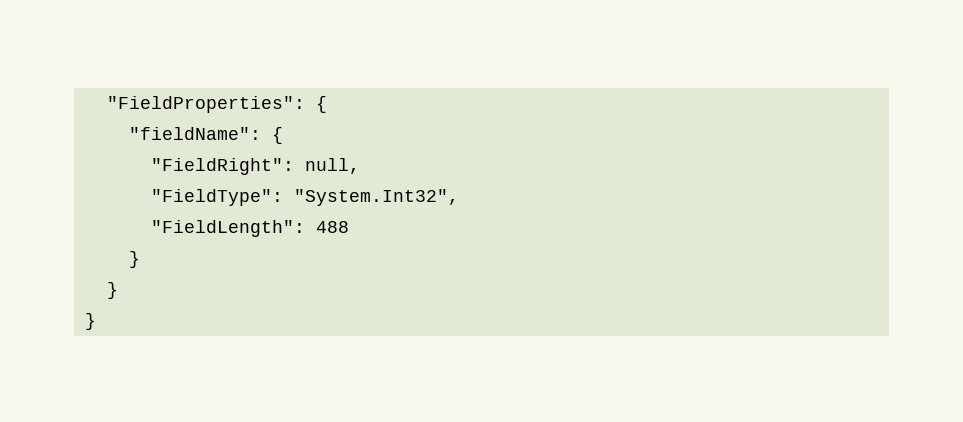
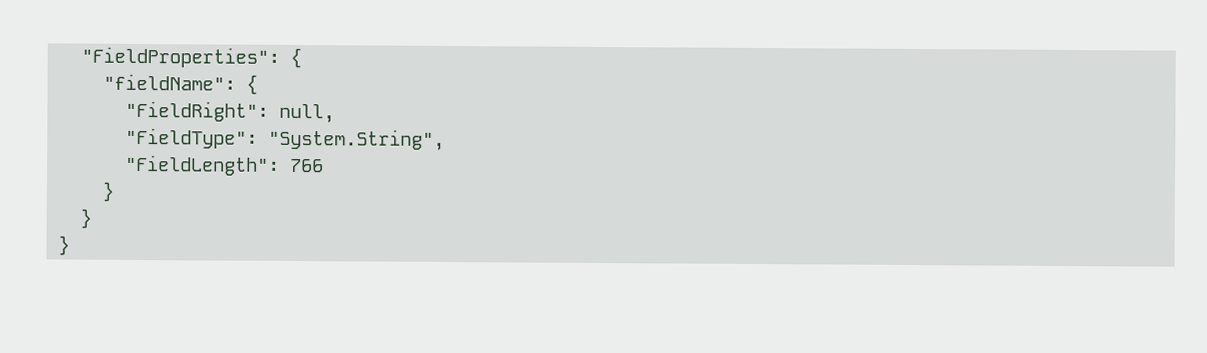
- "FieldType": "System.Int32",
+ "FieldType": "System.String",
- "FieldLength": 488
+ "FieldLength": 766

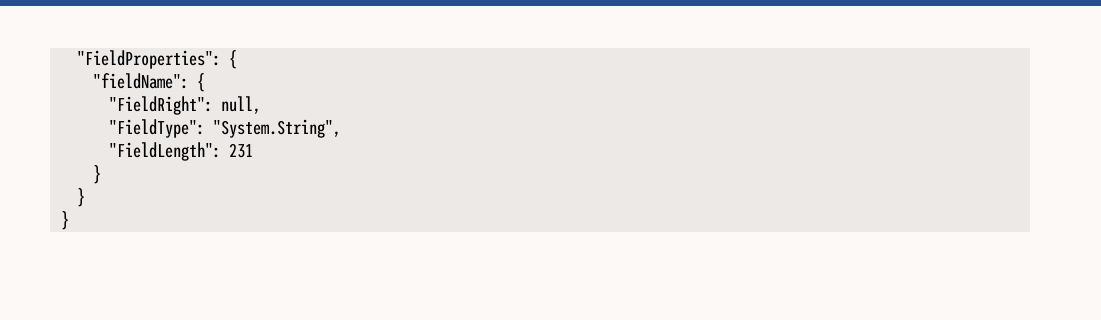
- "FieldLength": 766
+ "FieldLength": 231

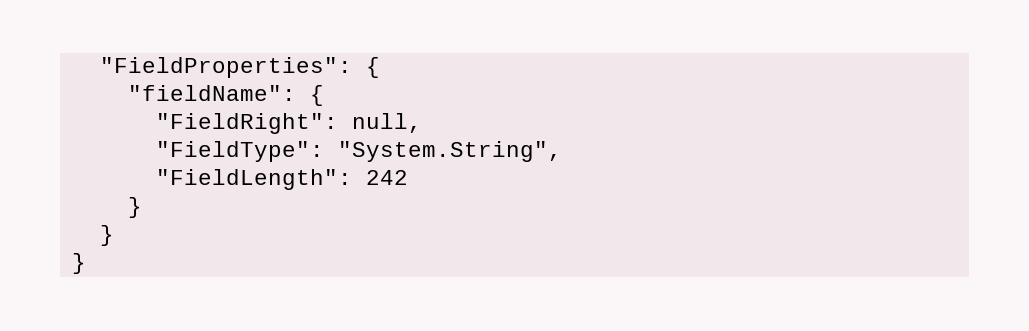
- "FieldLength": 231
+ "FieldLength": 242

